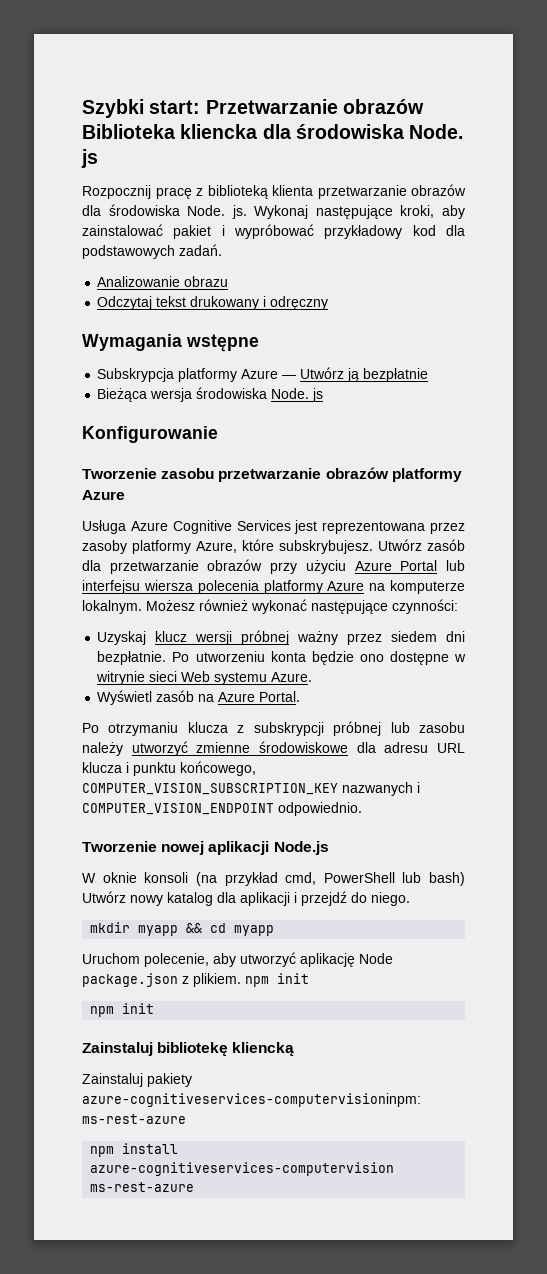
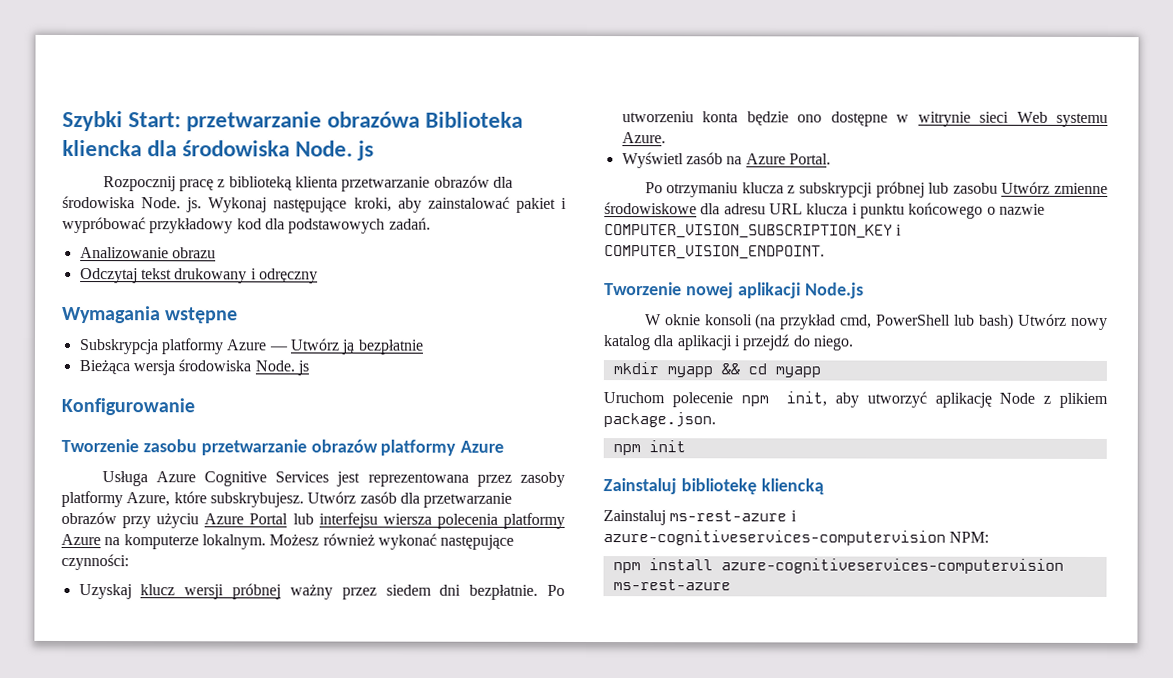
- Szybki start: Przetwarzanie obrazów Biblioteka kliencka dla środowiska Node. js
+ Szybki Start: przetwarzanie obrazówa Biblioteka kliencka dla środowiska Node. js
- Po otrzymaniu klucza z subskrypcji próbnej lub zasobu należy utworzyć zmienne środowiskowe dla adresu URL klucza i punktu końcowego, COMPUTER_VISION_SUBSCRIPTION_KEY nazwanych i COMPUTER_VISION_ENDPOINT odpowiednio.
+ Po otrzymaniu klucza z subskrypcji próbnej lub zasobu Utwórz zmienne środowiskowe dla adresu URL klucza i punktu końcowego o nazwie COMPUTER_VISION_SUBSCRIPTION_KEY i COMPUTER_VISION_ENDPOINT.
- Uruchom polecenie, aby utworzyć aplikację Node package.json z plikiem. npm init
+ Uruchom polecenie npm init, aby utworzyć aplikację Node z plikiem package.json.
- Zainstaluj pakiety azure-cognitiveservices-computervisioninpm: ms-rest-azure
+ Zainstaluj ms-rest-azure i azure-cognitiveservices-computervision NPM:

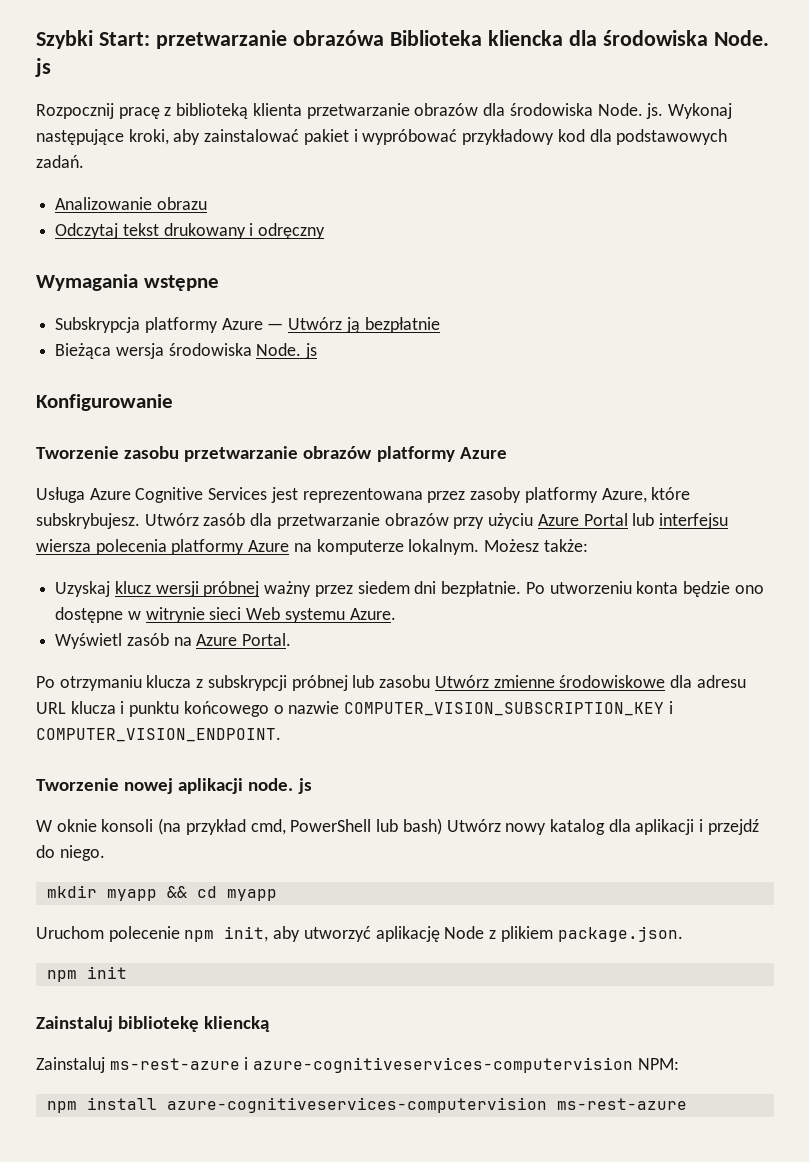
- Możesz również wykonać następujące czynności:
+ Możesz także:
- Tworzenie nowej aplikacji Node.js
+ Tworzenie nowej aplikacji node. js

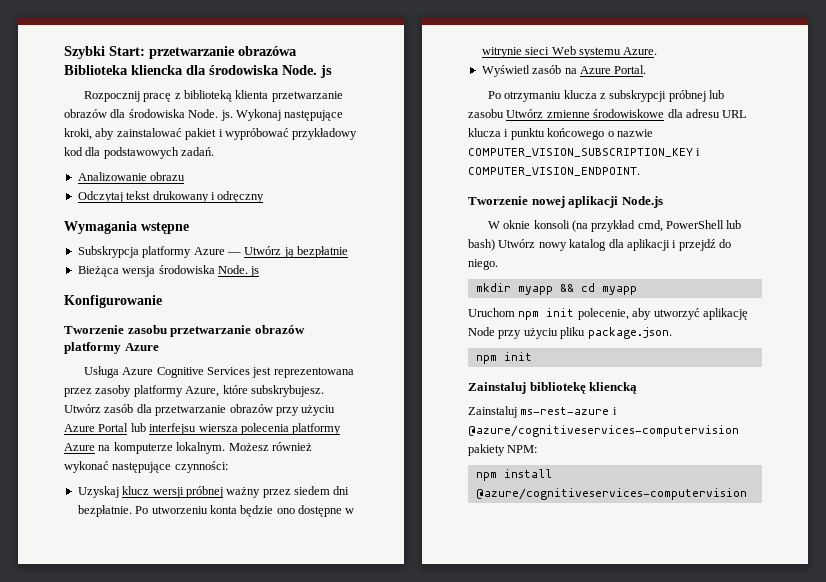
- Możesz także:
+ Możesz również wykonać następujące czynności:
- Tworzenie nowej aplikacji node. js
+ Tworzenie nowej aplikacji Node.js
- Uruchom polecenie npm init, aby utworzyć aplikację Node z plikiem package.json.
+ Uruchom npm init polecenie, aby utworzyć aplikację Node przy użyciu pliku package.json.
- Zainstaluj ms-rest-azure i azure-cognitiveservices-computervision NPM:
+ Zainstaluj ms-rest-azure i @azure/cognitiveservices-computervision pakiety NPM:
- npm install azure-cognitiveservices-computervision ms-rest-azure
+ npm install @azure/cognitiveservices-computervision

